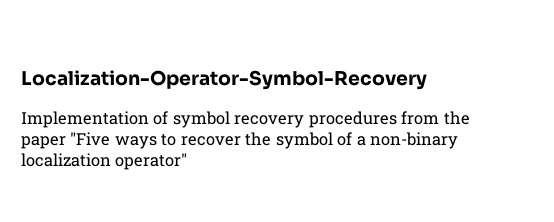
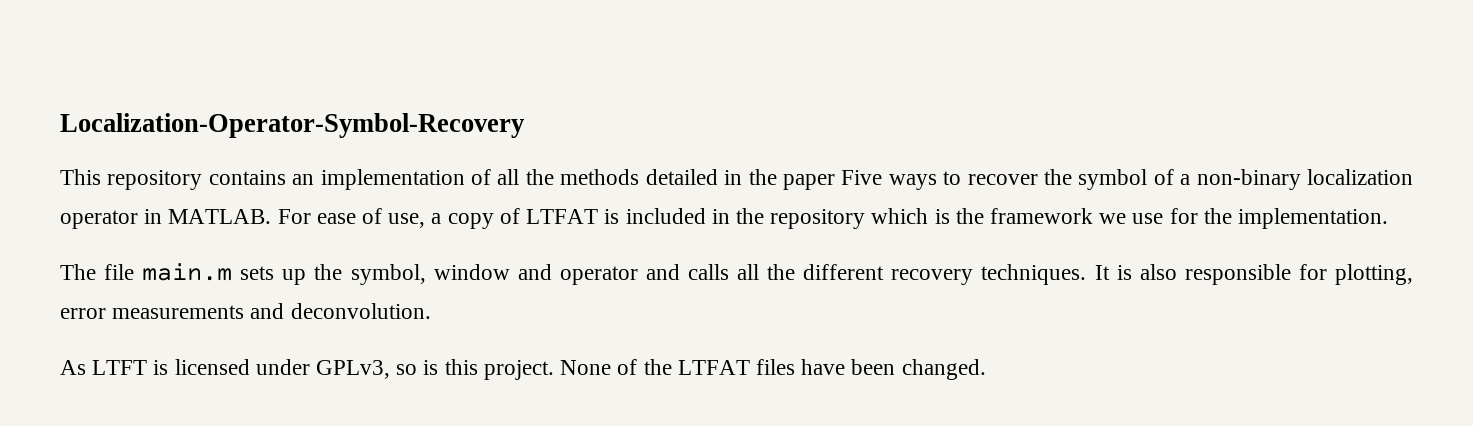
- Implementation of symbol recovery procedures from the paper "Five ways to recover the symbol of a non-binary localization operator"
+ This repository contains an implementation of all the methods detailed in the paper Five ways to recover the symbol of a non-binary localization operator in MATLAB. For ease of use, a copy of LTFAT is included in the repository which is the framework we use for the implementation.
+ The file main.m sets up the symbol, window and operator and calls all the different recovery techniques. It is also responsible for plotting, error measurements and deconvolution.
+ As LTFT is licensed under GPLv3, so is this project. None of the LTFAT files have been changed.

